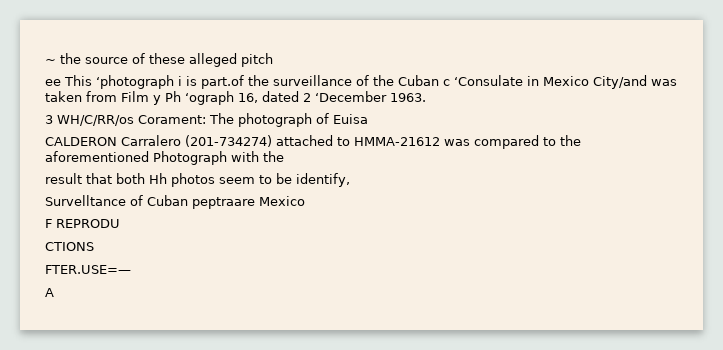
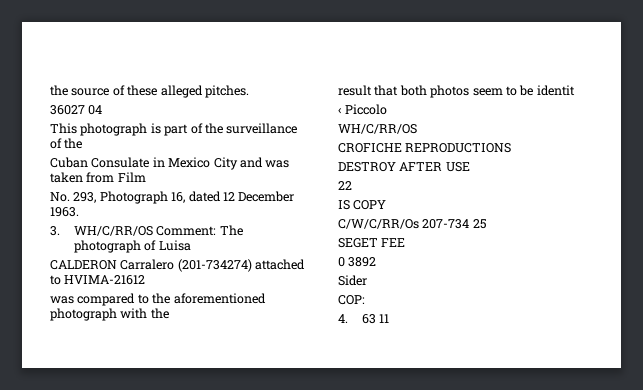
- ~ the source of these alleged pitch
- ee This ‘photograph i is part.of the surveillance of the Cuban c ‘Consulate in Mexico City/and was taken from Film y Ph ‘ograph 16, dated 2 ‘December 1963.
- 3 WH/C/RR/os Corament: The photograph of Euisa
+ the source of these alleged pitches.
+ 36027 04
+ This photograph is part of the surveillance of the
+ Cuban Consulate in Mexico City and was taken from Film
+ No. 293, Photograph 16, dated 12 December 1963.
+ 3. WH/C/RR/OS Comment: The photograph of Luisa
- CALDERON Carralero (201-734274) attached to HMMA-21612 was compared to the aforementioned Photograph with the
+ CALDERON Carralero (201-734274) attached to HVIMA-21612
+ was compared to the aforementioned photograph with the
- result that both Hh photos seem to be identify,
- Survelltance of Cuban peptraare Mexico
- F REPRODU
- CTIONS
- FTER.USE=—
- A
+ result that both photos seem to be identit
+ ‹ Piccolo
+ WH/C/RR/OS
+ CROFICHE REPRODUCTIONS
+ DESTROY AFTER USE
+ 22
+ IS COPY
+ C/W/C/RR/Os 207-734 25
+ SEGET FEE
+ 0 3892
+ Sider
+ COP:
+ 4. 63 11

